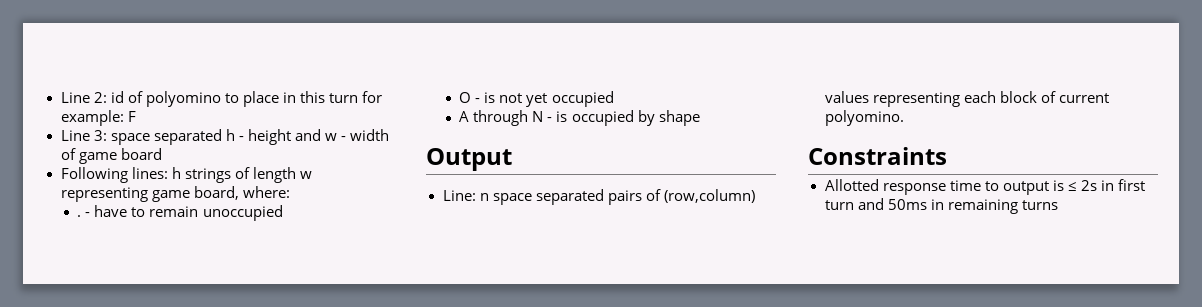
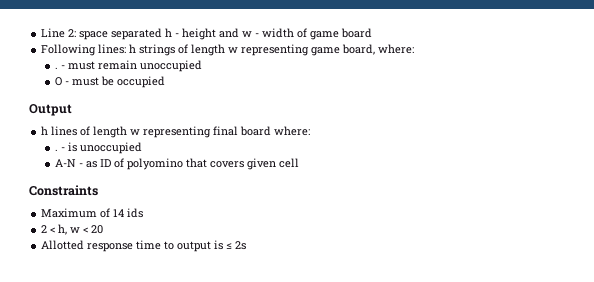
- Line 2: id of polyomino to place in this turn for example: F
- Line 3: space separated h - height and w - width of game board
+ Line 2: space separated h - height and w - width of game board
- - have to remain unoccupied
+ - must remain unoccupied
- O - is not yet occupied
- A through N - is occupied by shape
+ O - must be occupied
  Output
- Line: n space separated pairs of (row,column) values representing each block of current polyomino.
+ h lines of length w representing final board where:
+ . - is unoccupied
+ A-N - as ID of polyomino that covers given cell
  Constraints
+ Maximum of 14 ids
+ 2 < h, w < 20
- Allotted response time to output is ≤ 2s in first turn and 50ms in remaining turns
+ Allotted response time to output is ≤ 2s

